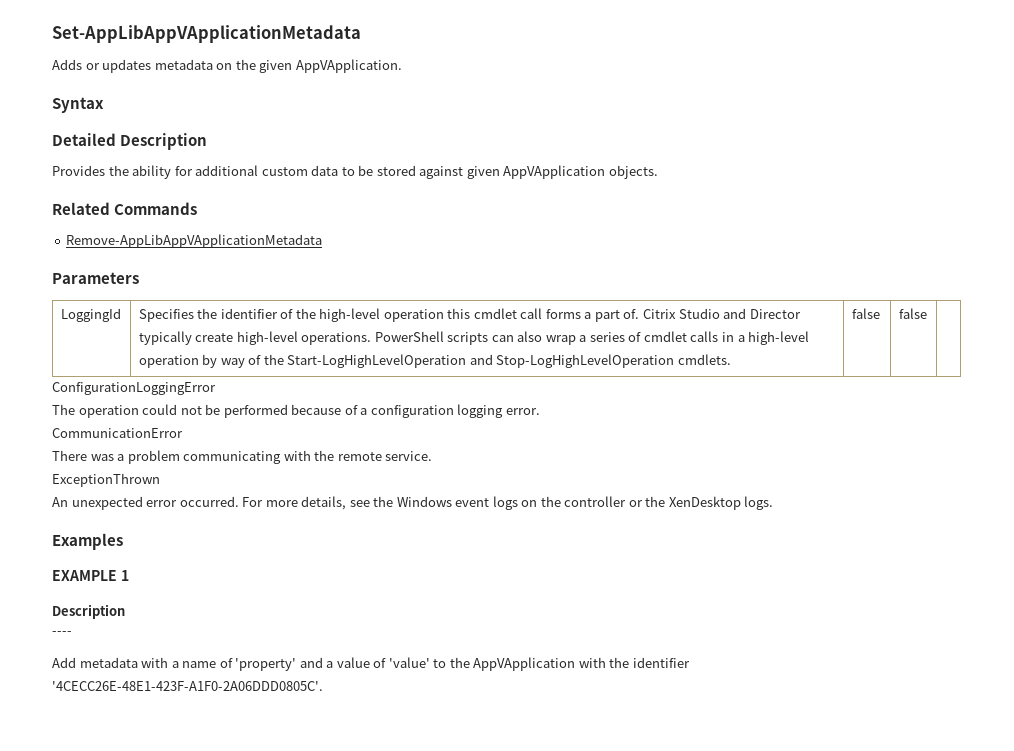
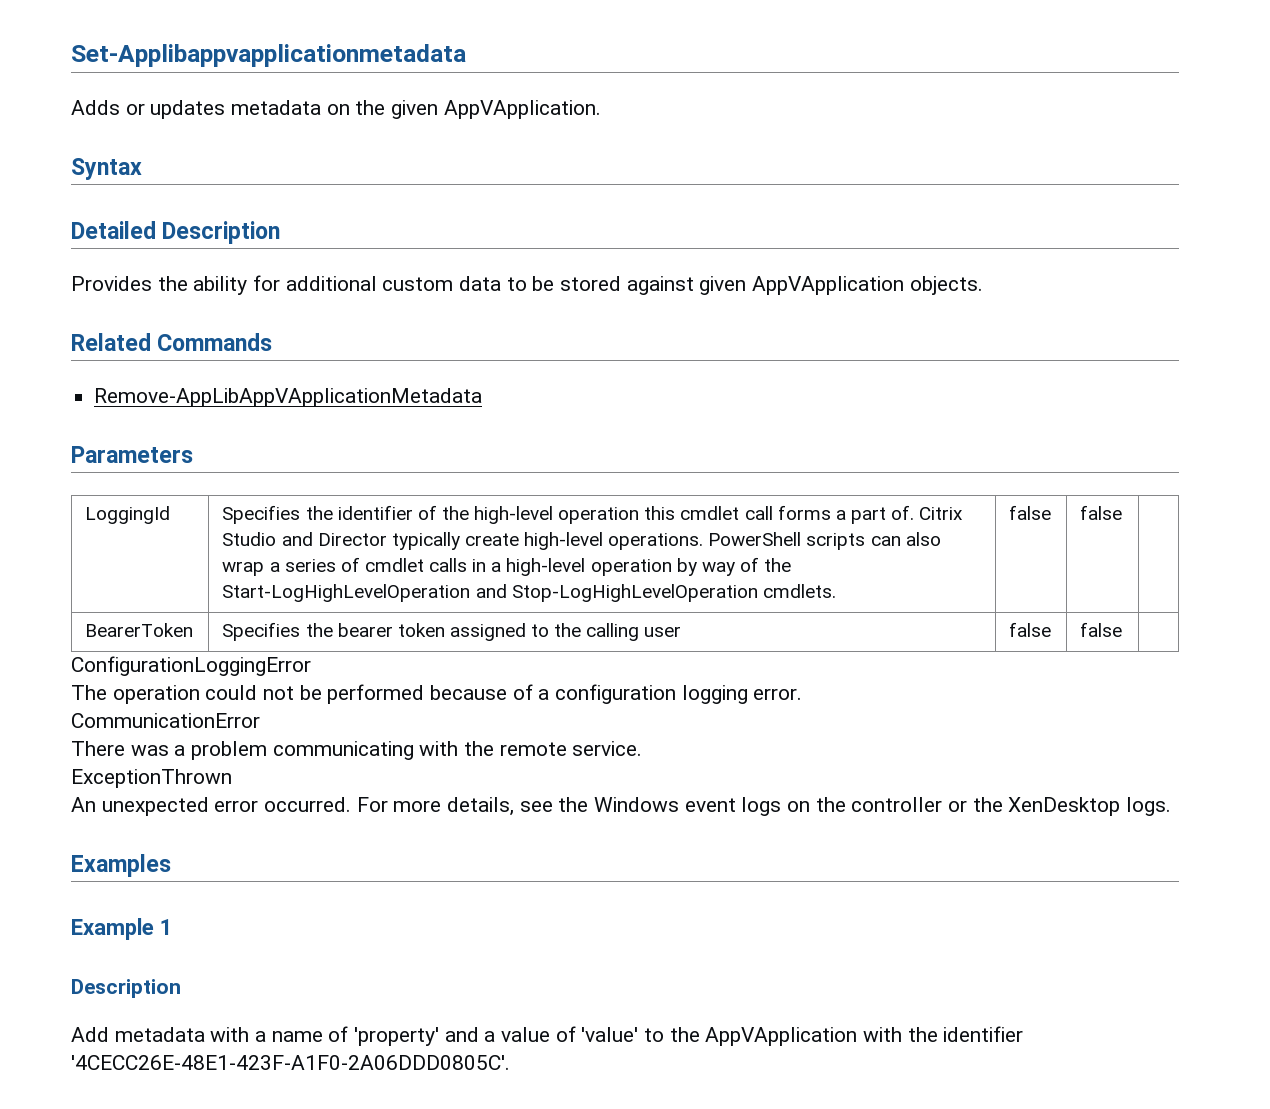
- Set-AppLibAppVApplicationMetadata
+ Set-Applibappvapplicationmetadata
+ BearerToken | Specifies the bearer token assigned to the calling user | false | false |
- EXAMPLE 1
+ Example 1
- ----

